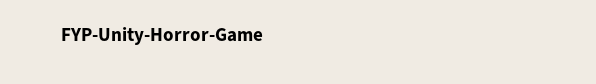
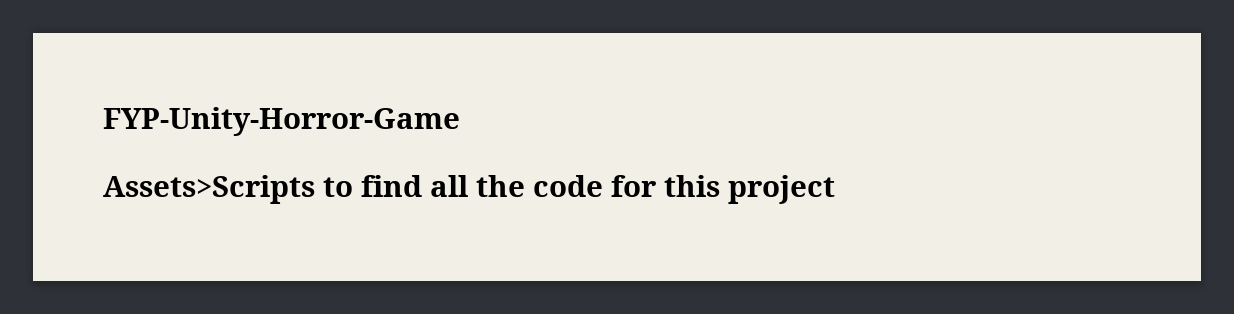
+ Assets>Scripts to find all the code for this project

